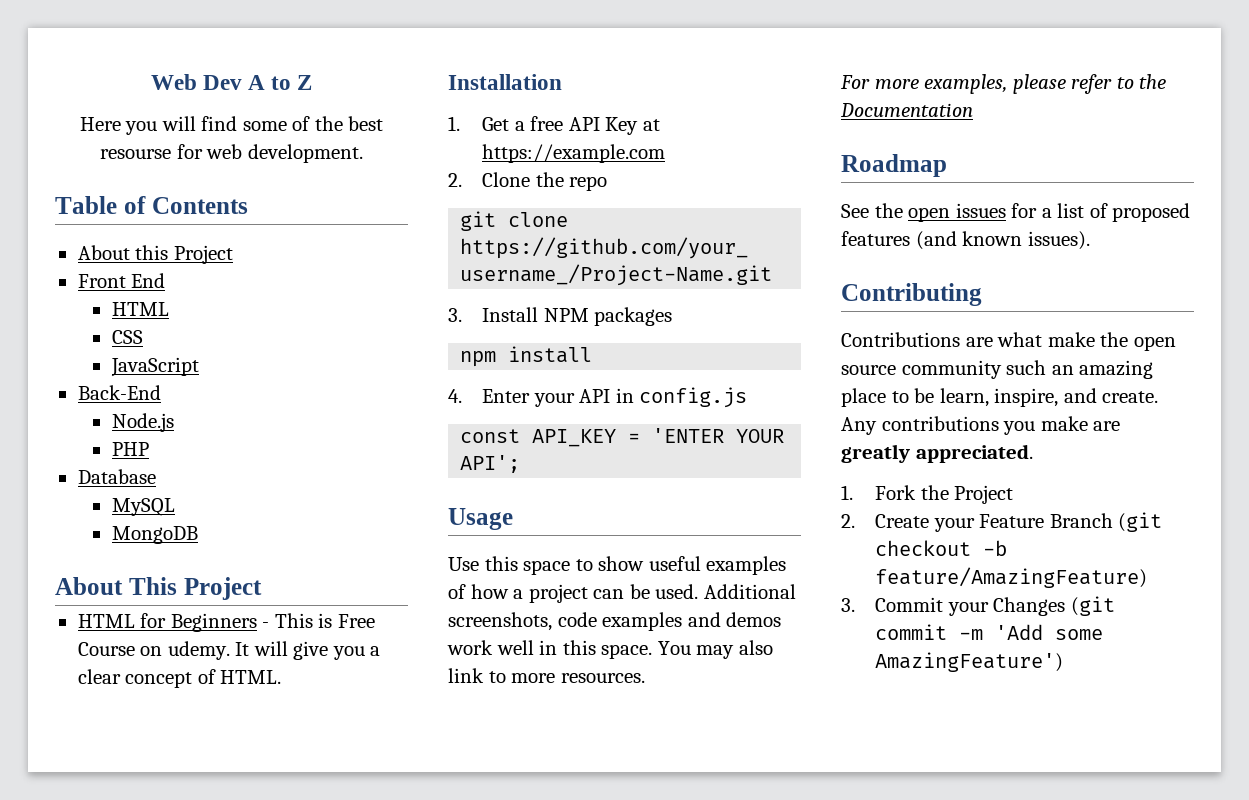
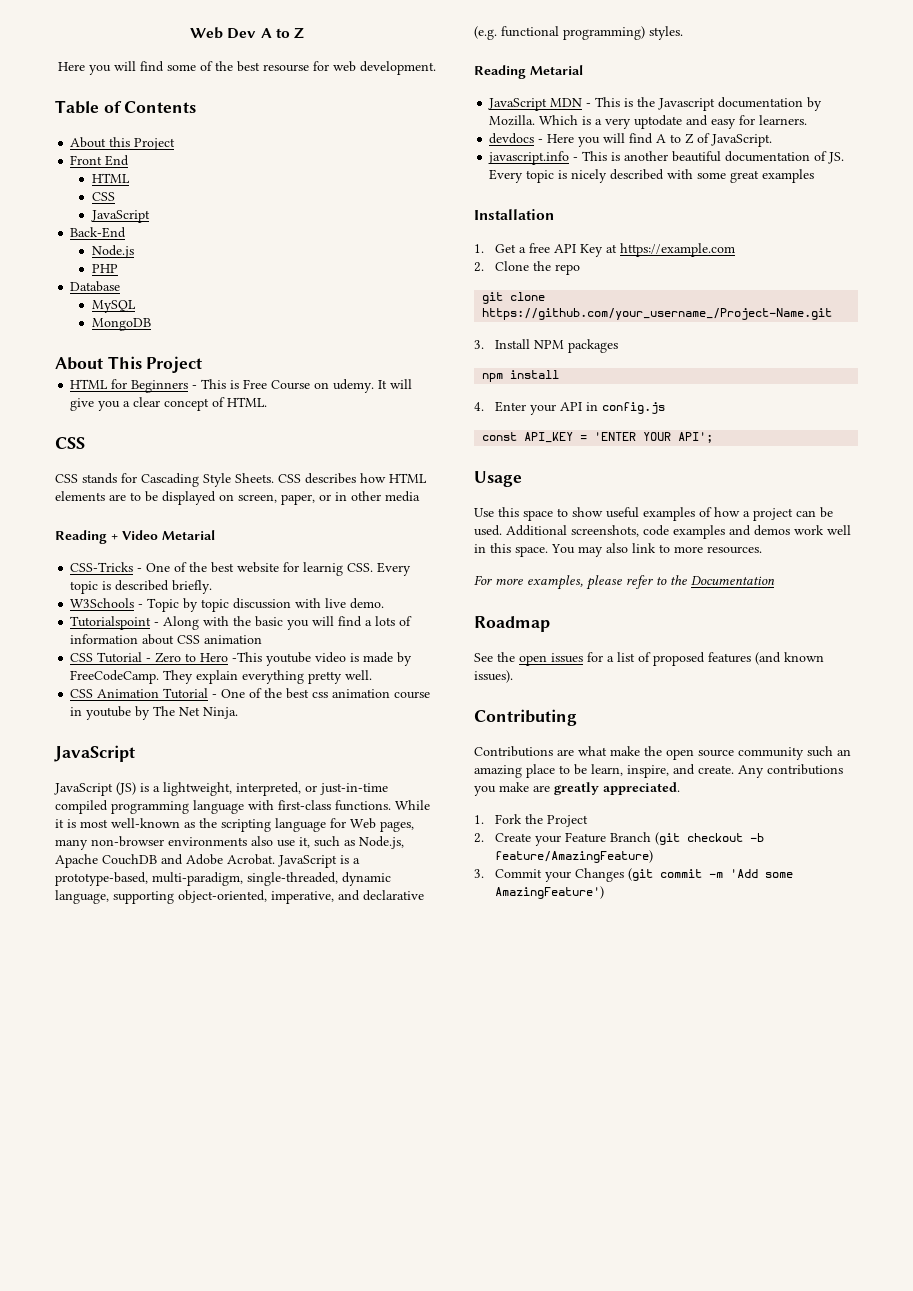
  It will give you a clear concept of HTML.
+ CSS
+ CSS stands for Cascading Style Sheets. CSS describes how HTML elements are to be displayed on screen, paper, or in other media
+ Reading + Video Metarial
+ CSS-Tricks - One of the best website for learnig CSS. Every topic is described briefly.
+ W3Schools - Topic by topic discussion with live demo.
+ Tutorialspoint - Along with the basic you will find a lots of information about CSS animation
+ CSS Tutorial - Zero to Hero -This youtube video is made by FreeCodeCamp. They explain everything pretty well.
+ CSS Animation Tutorial - One of the best css animation course in youtube by The Net Ninja.
+ JavaScript
+ JavaScript (JS) is a lightweight, interpreted, or just-in-time compiled programming language with first-class functions. While it is most well-known as the scripting language for Web pages, many non-browser environments also use it, such as Node.js, Apache CouchDB and Adobe Acrobat. JavaScript is a prototype-based, multi-paradigm, single-threaded, dynamic language, supporting object-oriented, imperative, and declarative (e.g. functional programming) styles.
+ Reading Metarial
+ JavaScript MDN - This is the Javascript documentation by Mozilla. Which is a very uptodate and easy for learners.
+ devdocs - Here you will find A to Z of JavaScript.
+ javascript.info - This is another beautiful documentation of JS. Every topic is nicely described with some great examples

